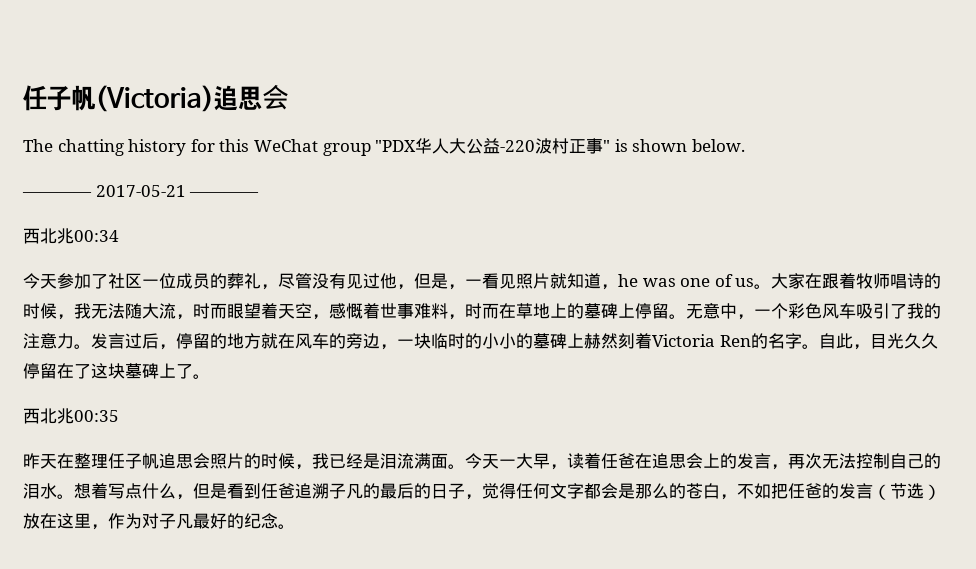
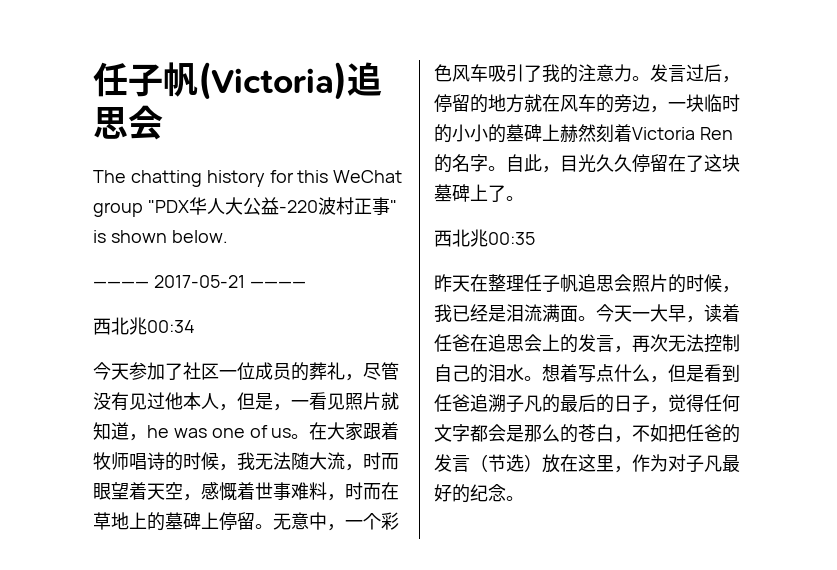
- 今天参加了社区一位成员的葬礼，尽管没有见过他，但是，一看见照片就知道，he was one of us。
+ 今天参加了社区一位成员的葬礼，尽管没有见过他本人，但是，一看见照片就知道，he was one of us。
- 大家在跟着牧师唱诗的时候，我无法随大流，时而眼望着天空，感慨着世事难料，时而在草地上的墓碑上停留。
+ 在大家跟着牧师唱诗的时候，我无法随大流，时而眼望着天空，感慨着世事难料，时而在草地上的墓碑上停留。

